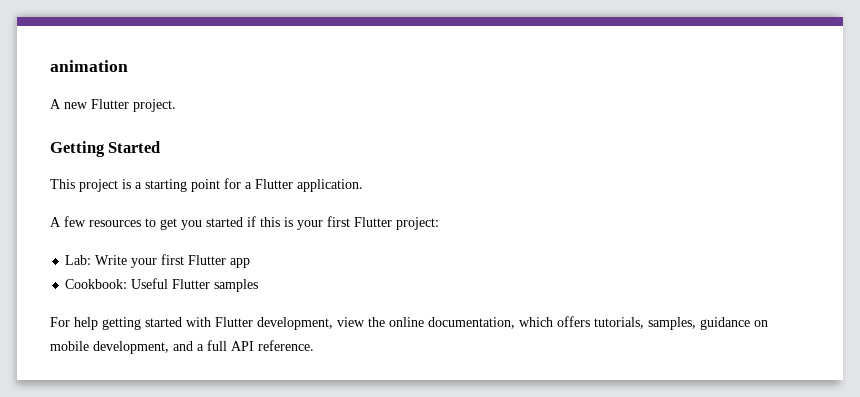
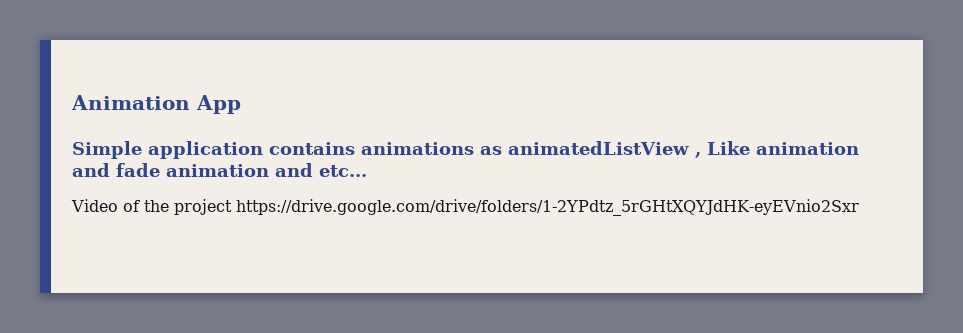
- animation
- A new Flutter project.
- Getting Started
- This project is a starting point for a Flutter application.
- A few resources to get you started if this is your first Flutter project:
- Lab: Write your first Flutter app
- Cookbook: Useful Flutter samples
- For help getting started with Flutter development, view the online documentation, which offers tutorials, samples, guidance on mobile development, and a full API reference.
+ Animation App
+ Simple application contains animations as animatedListView , Like animation and fade animation and etc...
+ Video of the project https://drive.google.com/drive/folders/1-2YPdtz_5rGHtXQYJdHK-eyEVnio2Sxr

